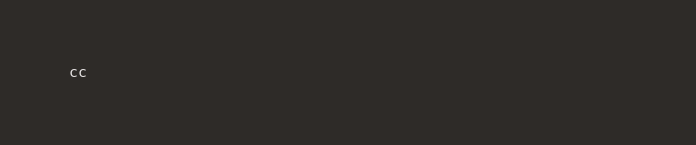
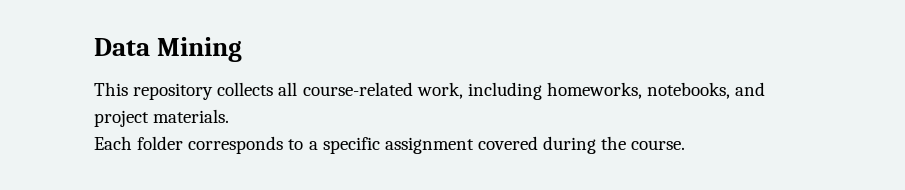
- cc
+ Data Mining
+ This repository collects all course-related work, including homeworks, notebooks, and project materials.
+ Each folder corresponds to a specific assignment covered during the course.

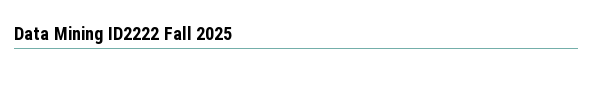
- Data Mining
- This repository collects all course-related work, including homeworks, notebooks, and project materials.
- Each folder corresponds to a specific assignment covered during the course.
+ Data Mining ID2222 Fall 2025

